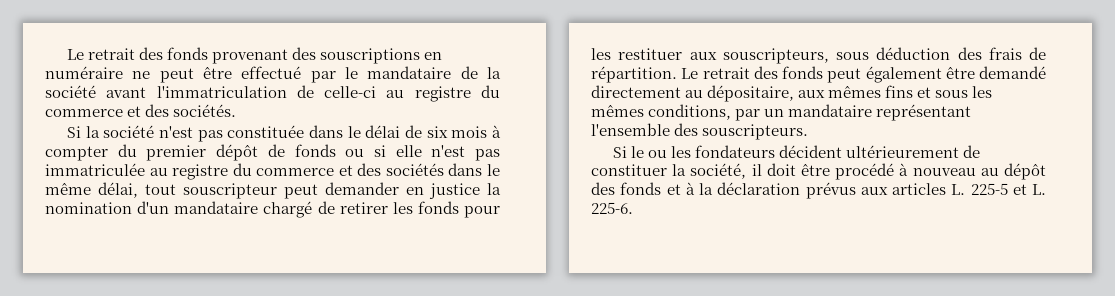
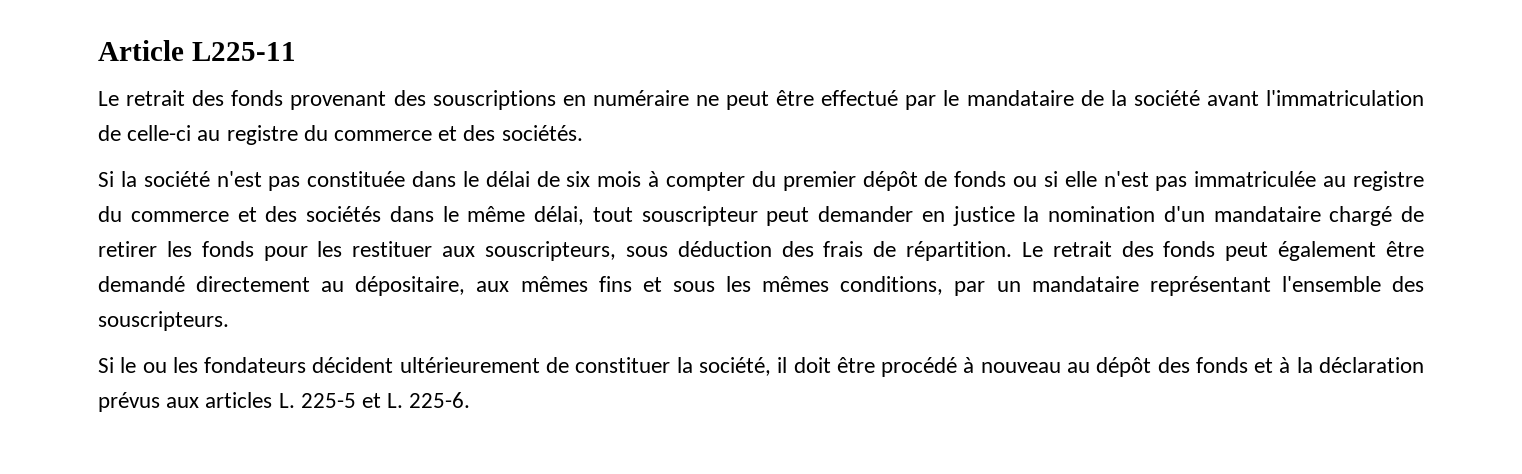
+ Article L225-11

